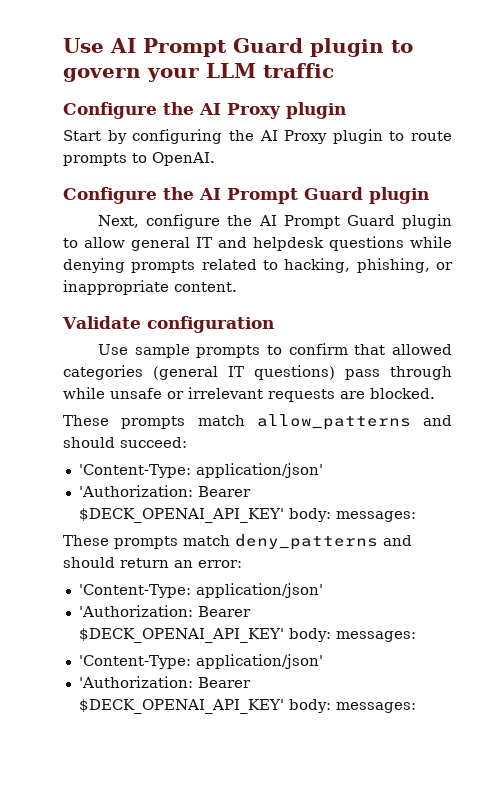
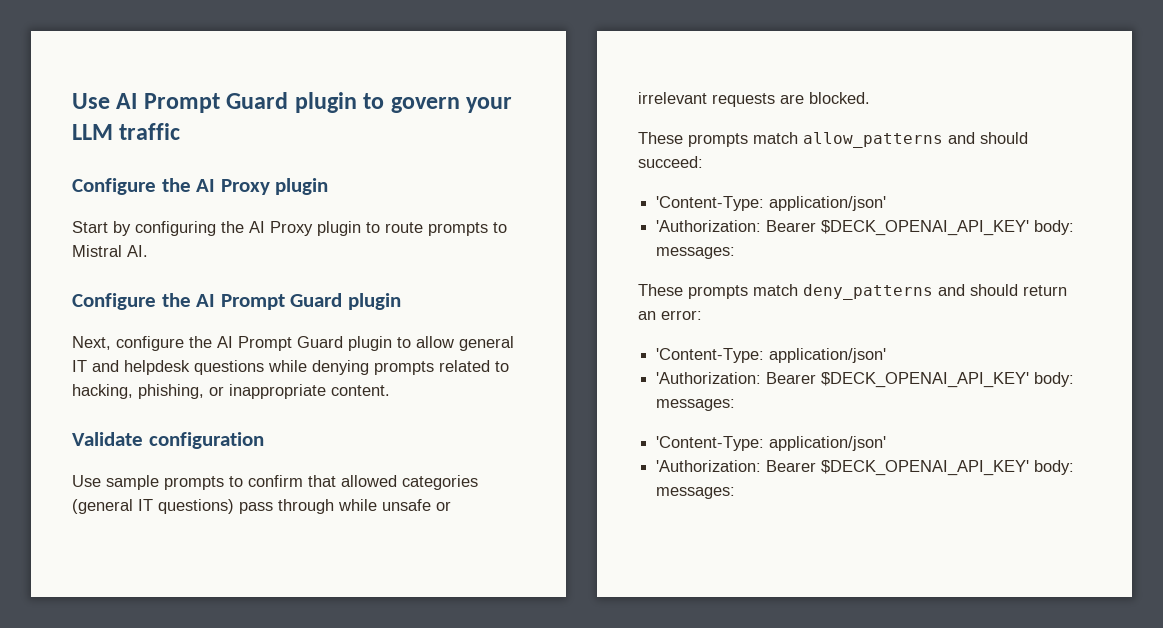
- Start by configuring the AI Proxy plugin to route prompts to OpenAI.
+ Start by configuring the AI Proxy plugin to route prompts to Mistral AI.

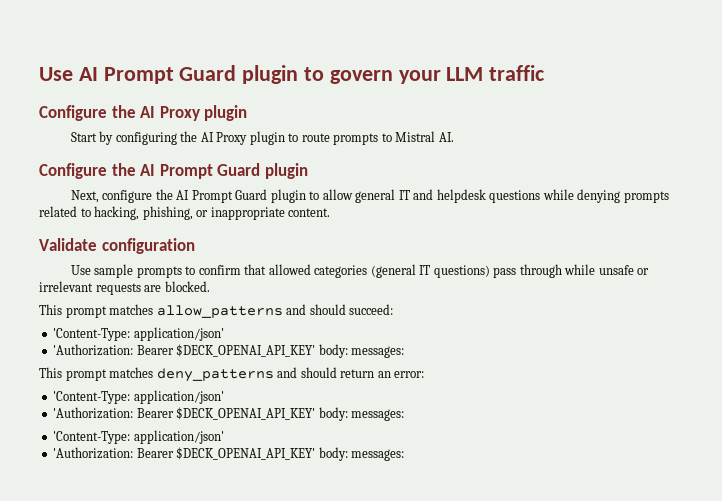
- These prompts match allow_patterns and should succeed:
+ This prompt matches allow_patterns and should succeed:
- These prompts match deny_patterns and should return an error:
+ This prompt matches deny_patterns and should return an error:

